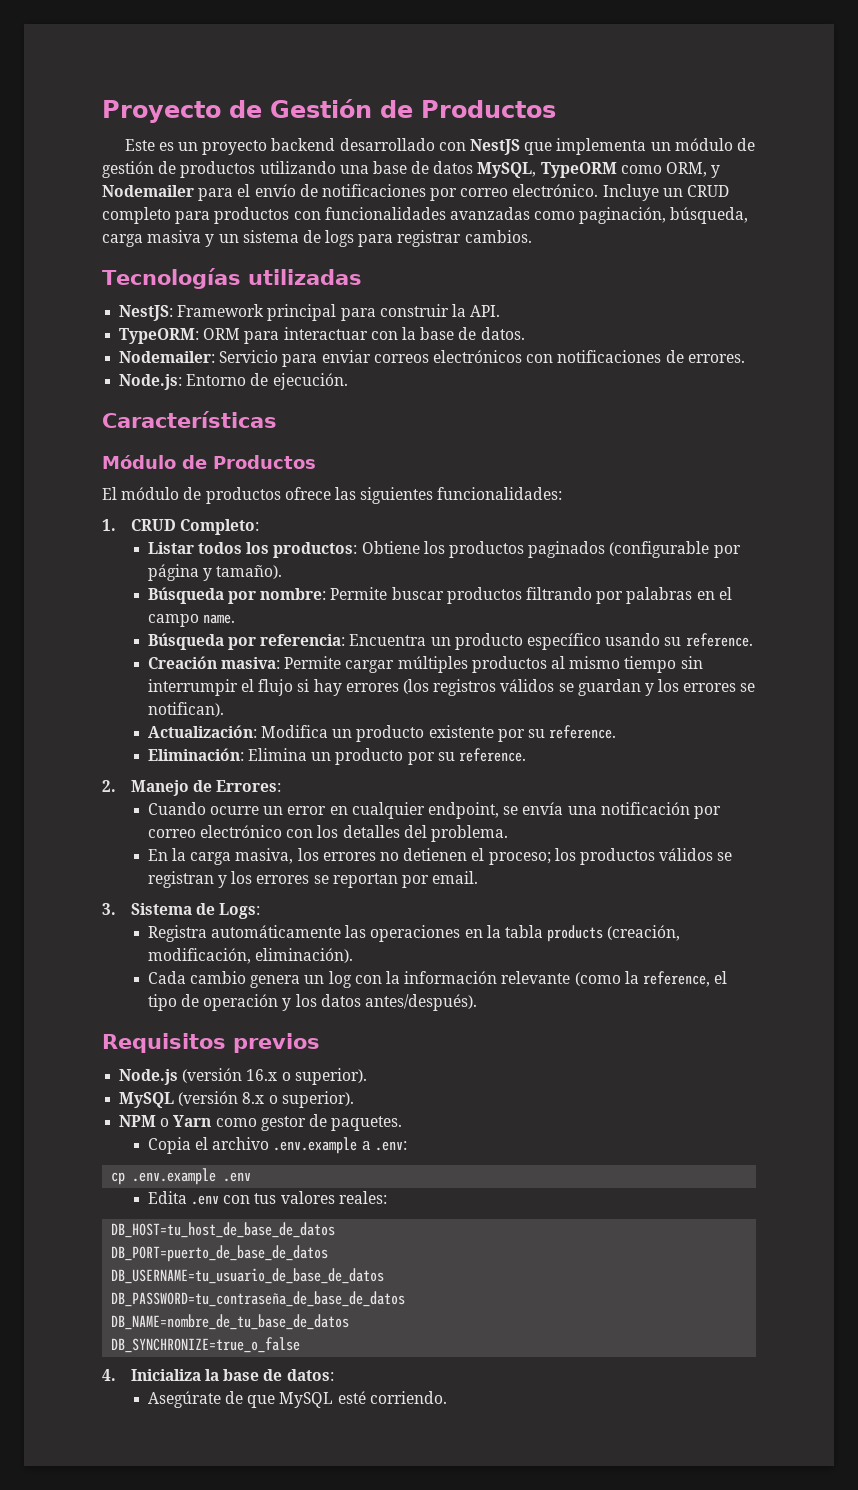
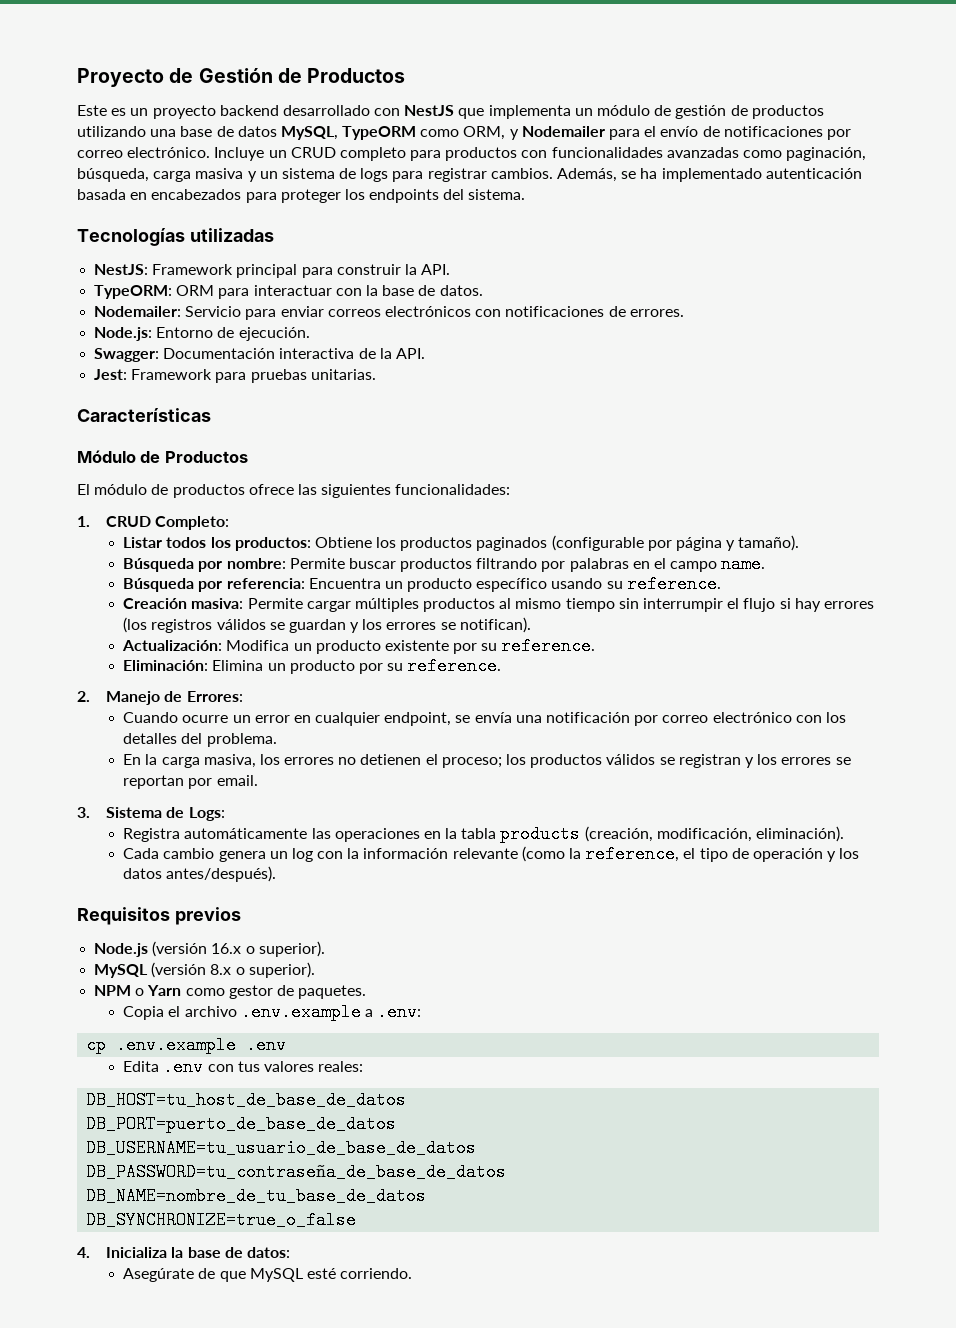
+ Además, se ha implementado autenticación basada en encabezados para proteger los endpoints del sistema.
+ Swagger: Documentación interactiva de la API.
+ Jest: Framework para pruebas unitarias.

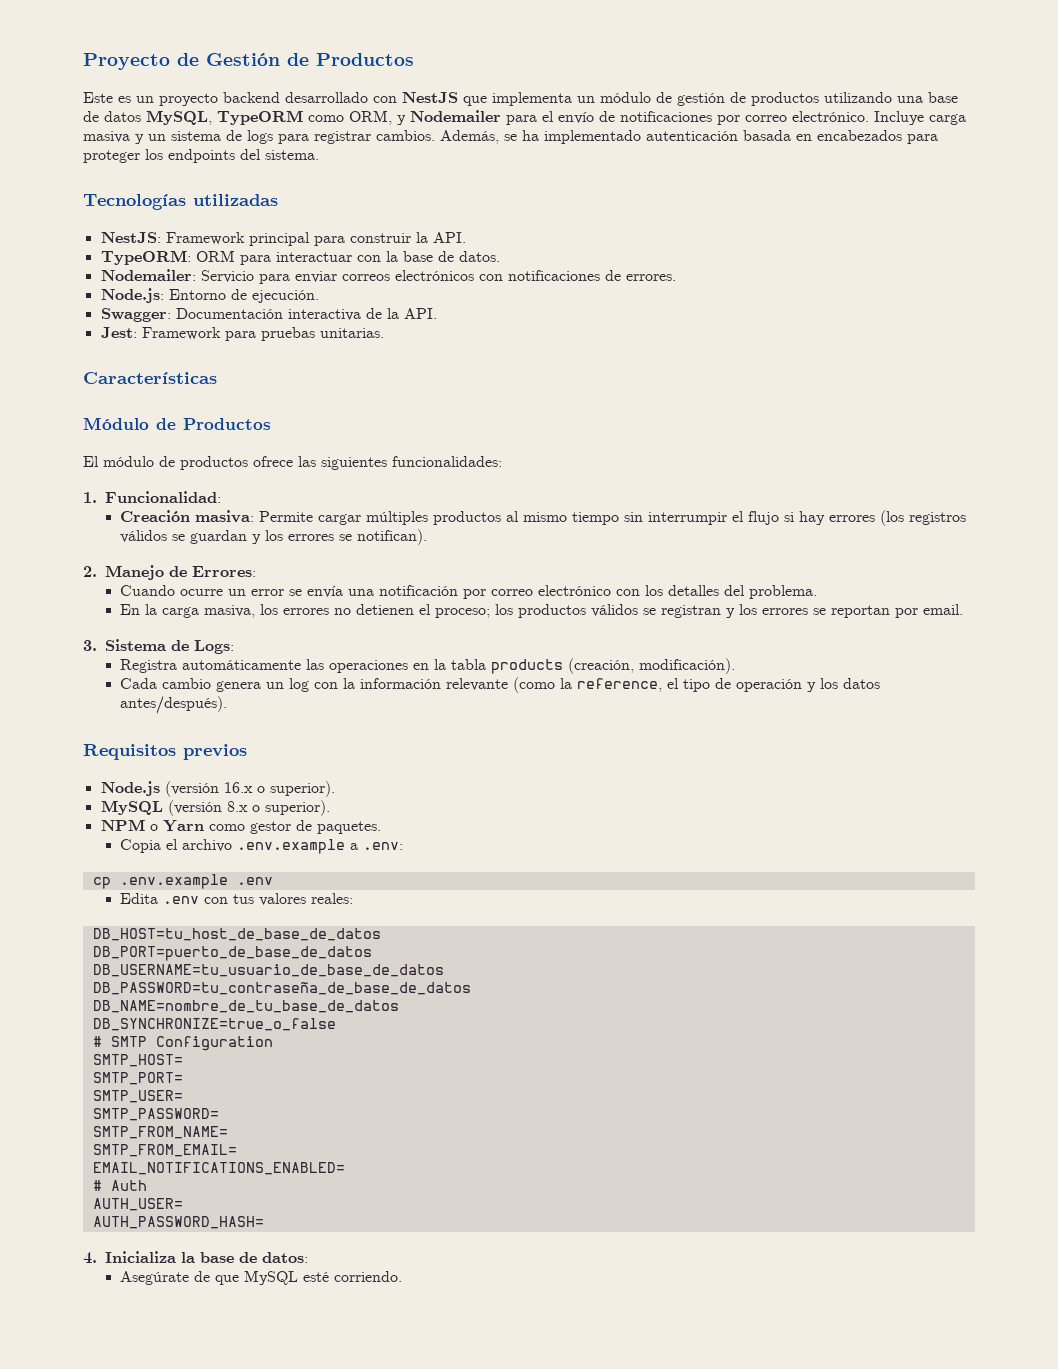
- Incluye un CRUD completo para productos con funcionalidades avanzadas como paginación, búsqueda, carga masiva y un sistema de logs para registrar cambios.
+ Incluye carga masiva y un sistema de logs para registrar cambios.
- 1. CRUD Completo:
- Listar todos los productos: Obtiene los productos paginados (configurable por página y tamaño).
- Búsqueda por nombre: Permite buscar productos filtrando por palabras en el campo name.
- Búsqueda por referencia: Encuentra un producto específico usando su reference.
+ 1. Funcionalidad:
- Actualización: Modifica un producto existente por su reference.
- Eliminación: Elimina un producto por su reference.
- Cuando ocurre un error en cualquier endpoint, se envía una notificación por correo electrónico con los detalles del problema.
+ Cuando ocurre un error se envía una notificación por correo electrónico con los detalles del problema.
- Registra automáticamente las operaciones en la tabla products (creación, modificación, eliminación).
+ Registra automáticamente las operaciones en la tabla products (creación, modificación).
+ # SMTP Configuration
+ SMTP_HOST=
+ SMTP_PORT=
+ SMTP_USER=
+ SMTP_PASSWORD=
+ SMTP_FROM_NAME=
+ SMTP_FROM_EMAIL=
+ EMAIL_NOTIFICATIONS_ENABLED=
+ # Auth
+ AUTH_USER=
+ AUTH_PASSWORD_HASH=

